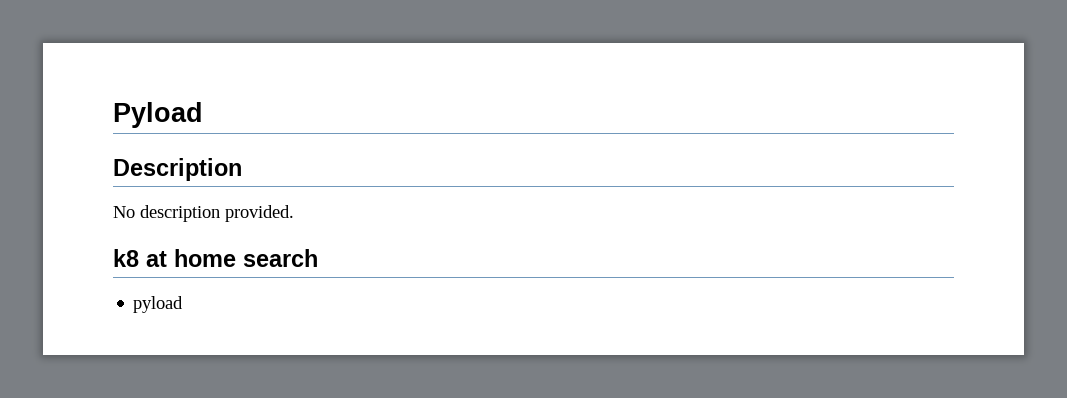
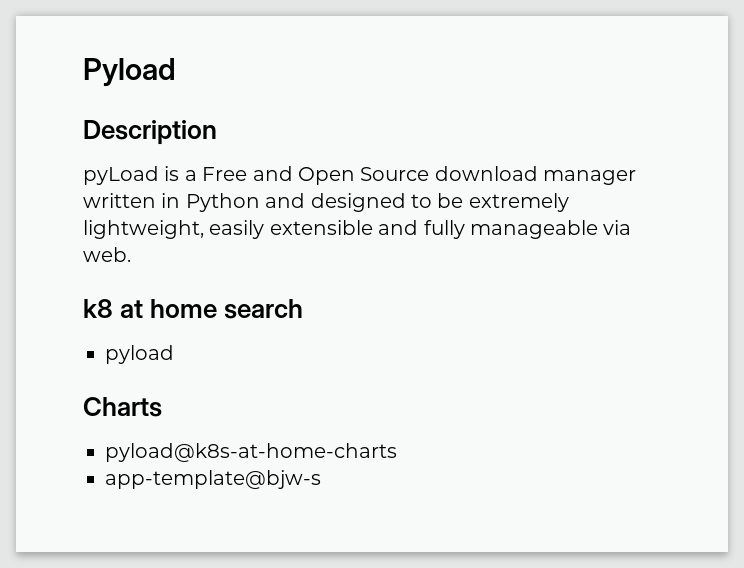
- No description provided.
+ pyLoad is a Free and Open Source download manager written in Python and designed to be extremely lightweight, easily extensible and fully manageable via web.
+ Charts
+ pyload@k8s-at-home-charts
+ app-template@bjw-s

